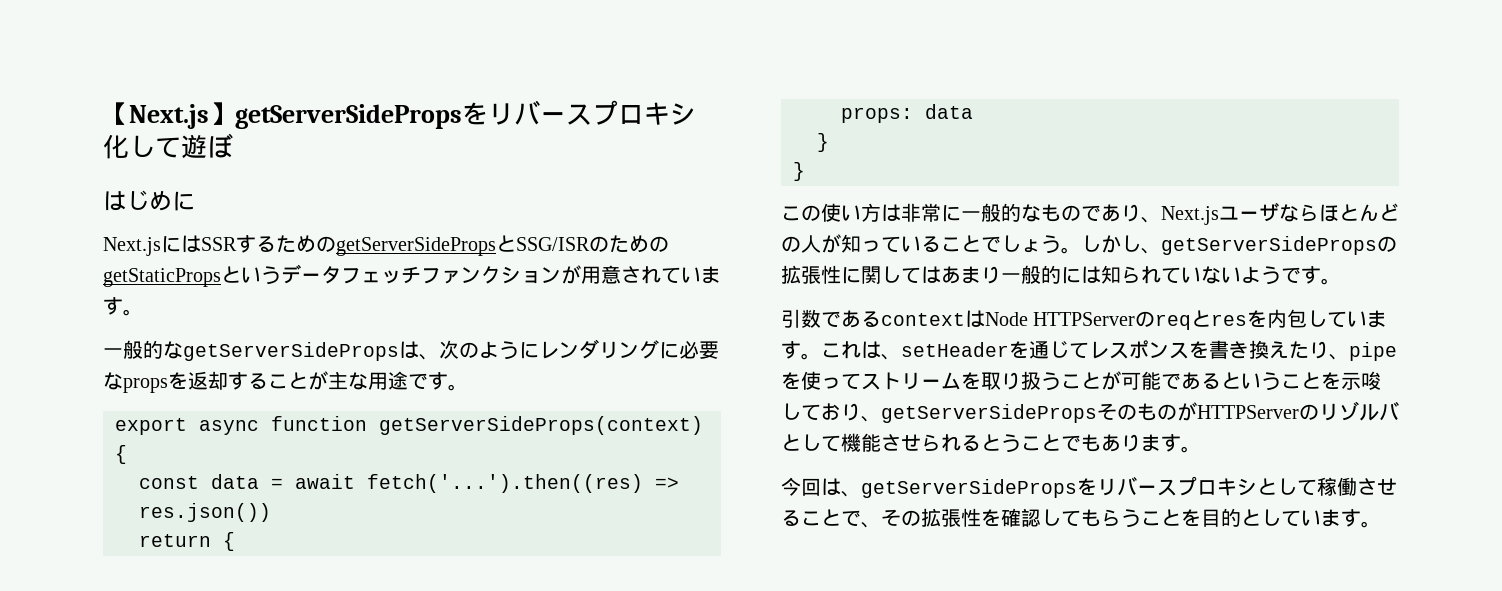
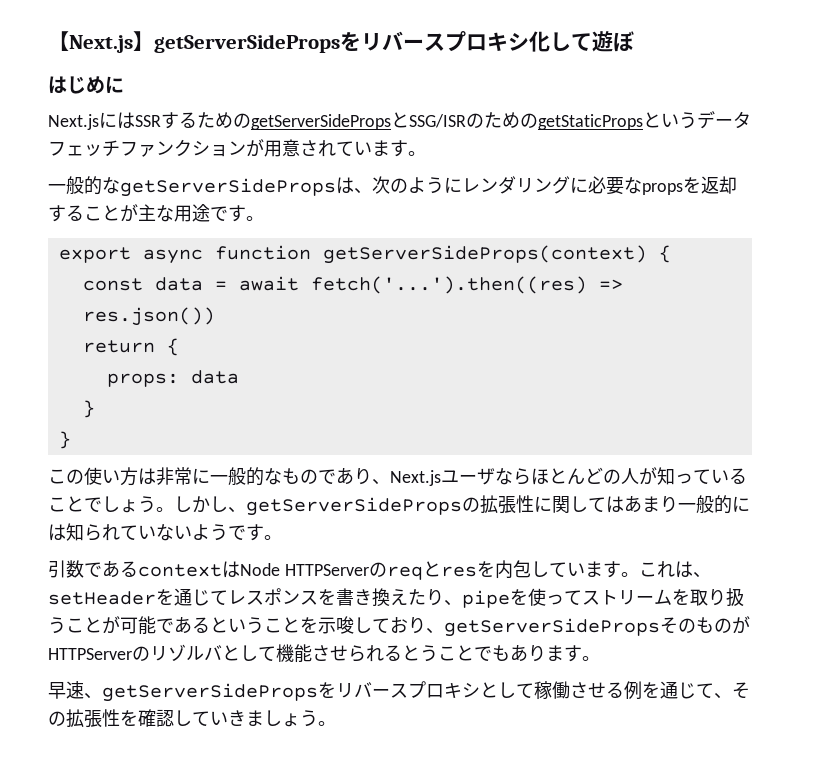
- 今回は、getServerSidePropsをリバースプロキシとして稼働させることで、その拡張性を確認してもらうことを目的としています。
+ 早速、getServerSidePropsをリバースプロキシとして稼働させる例を通じて、その拡張性を確認していきましょう。

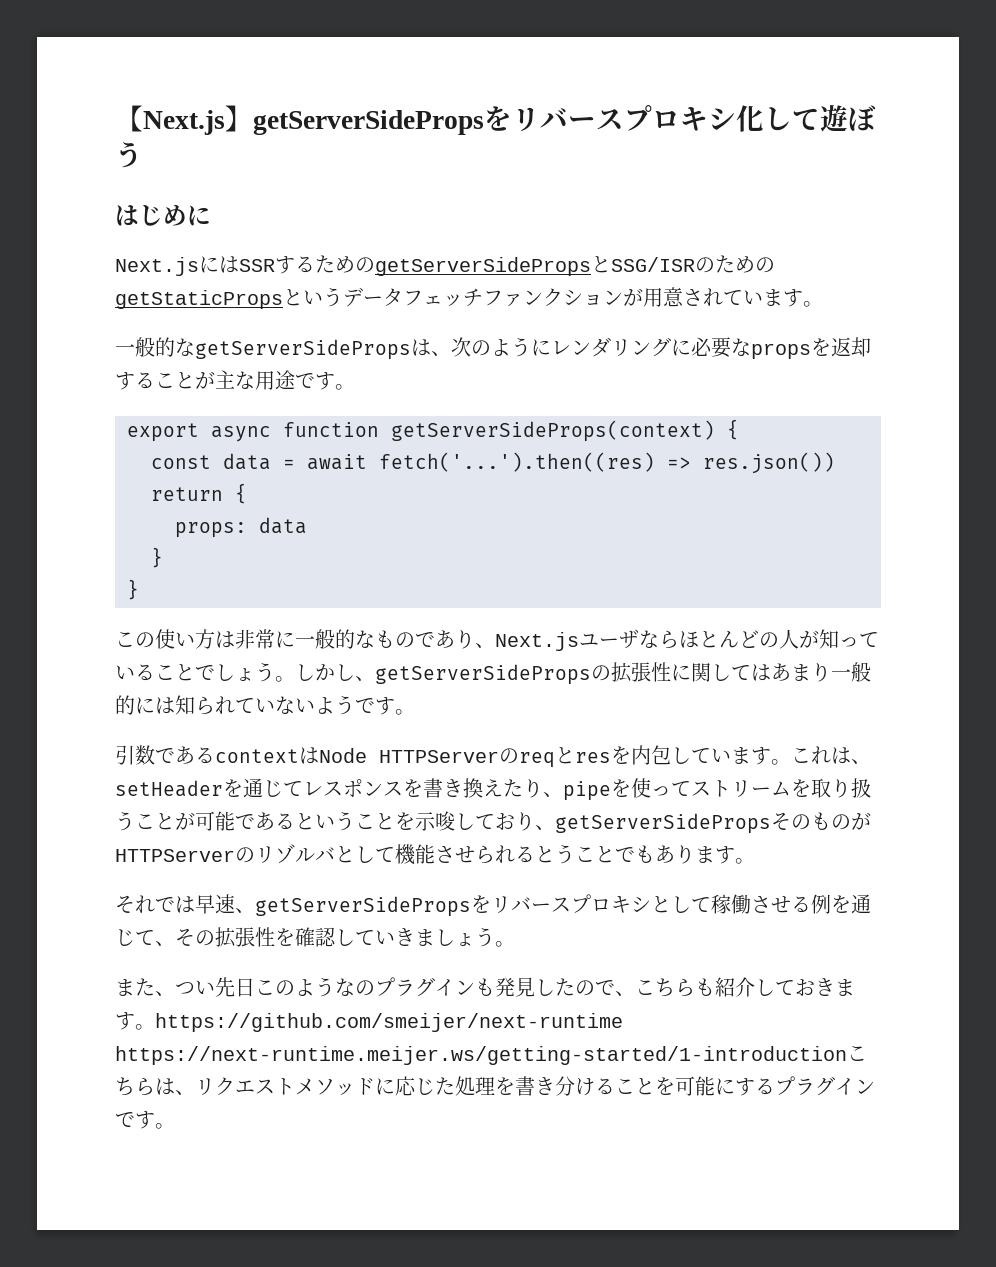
- 【Next.js】getServerSidePropsをリバースプロキシ化して遊ぼ
+ 【Next.js】getServerSidePropsをリバースプロキシ化して遊ぼう
- 早速、getServerSidePropsをリバースプロキシとして稼働させる例を通じて、その拡張性を確認していきましょう。
+ それでは早速、getServerSidePropsをリバースプロキシとして稼働させる例を通じて、その拡張性を確認していきましょう。
+ また、つい先日このようなのプラグインも発見したので、こちらも紹介しておきます。https://github.com/smeijer/next-runtime https://next-runtime.meijer.ws/getting-started/1-introductionこちらは、リクエストメソッドに応じた処理を書き分けることを可能にするプラグインです。

